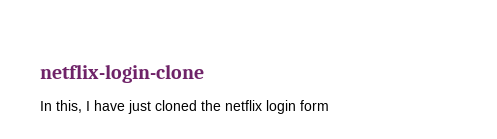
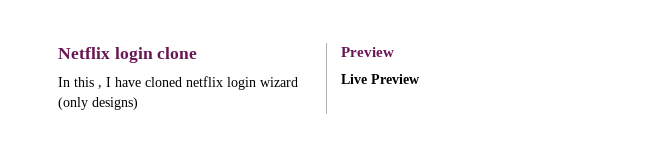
- netflix-login-clone
- In this, I have just cloned the netflix login form
+ Netflix login clone
+ In this , I have cloned netflix login wizard (only designs)
+ Preview
+ Live Preview

